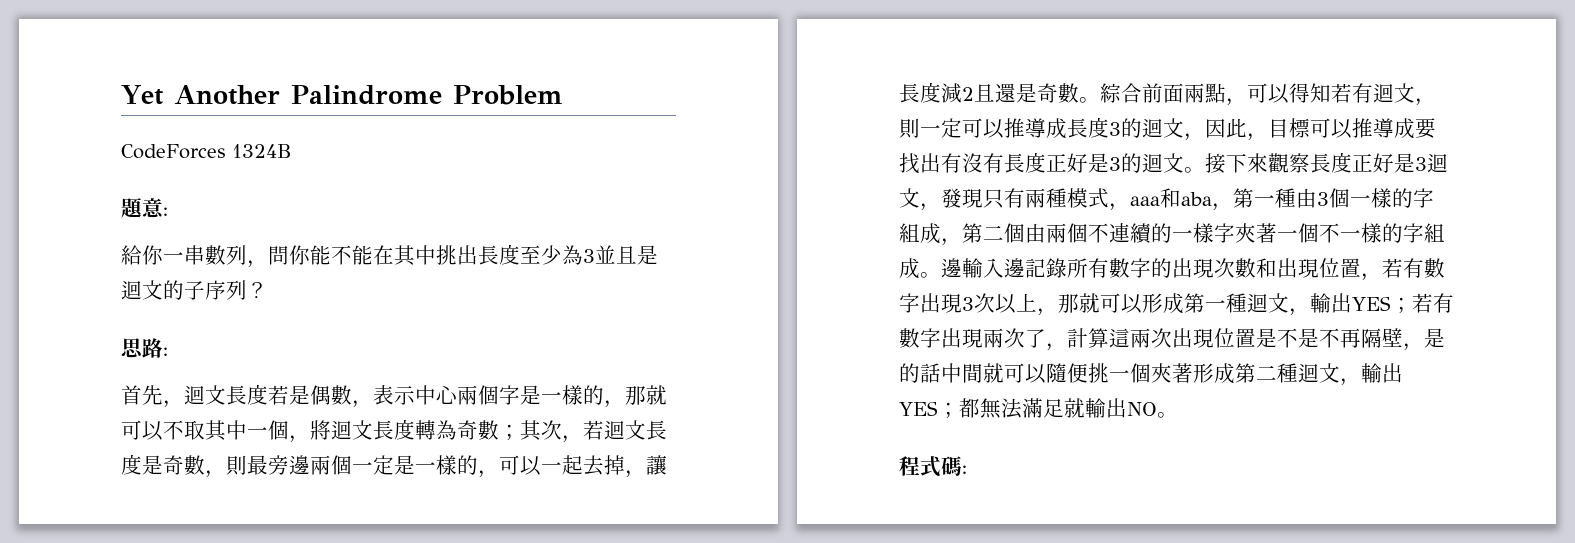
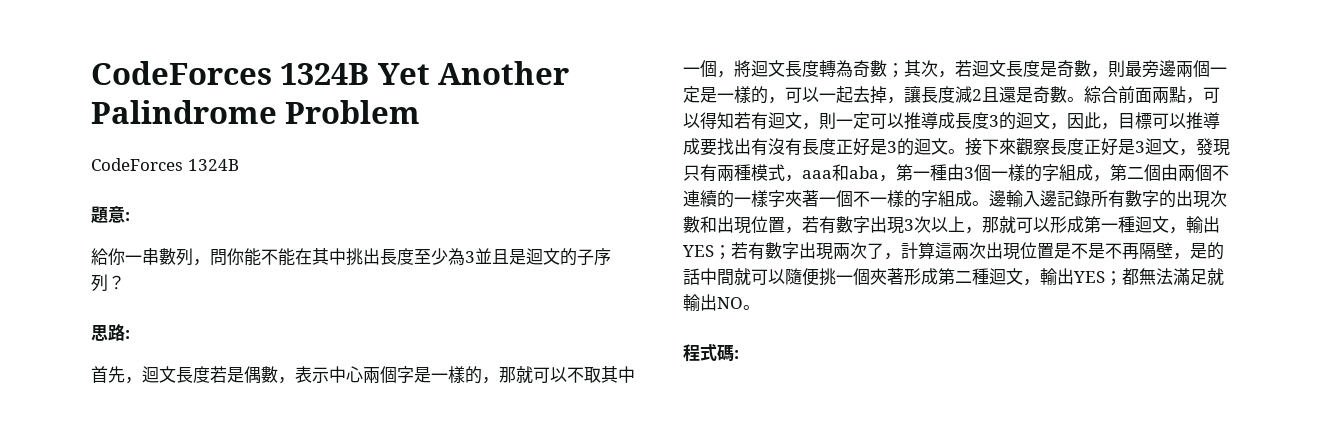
- Yet Another Palindrome Problem
+ CodeForces 1324B Yet Another Palindrome Problem

